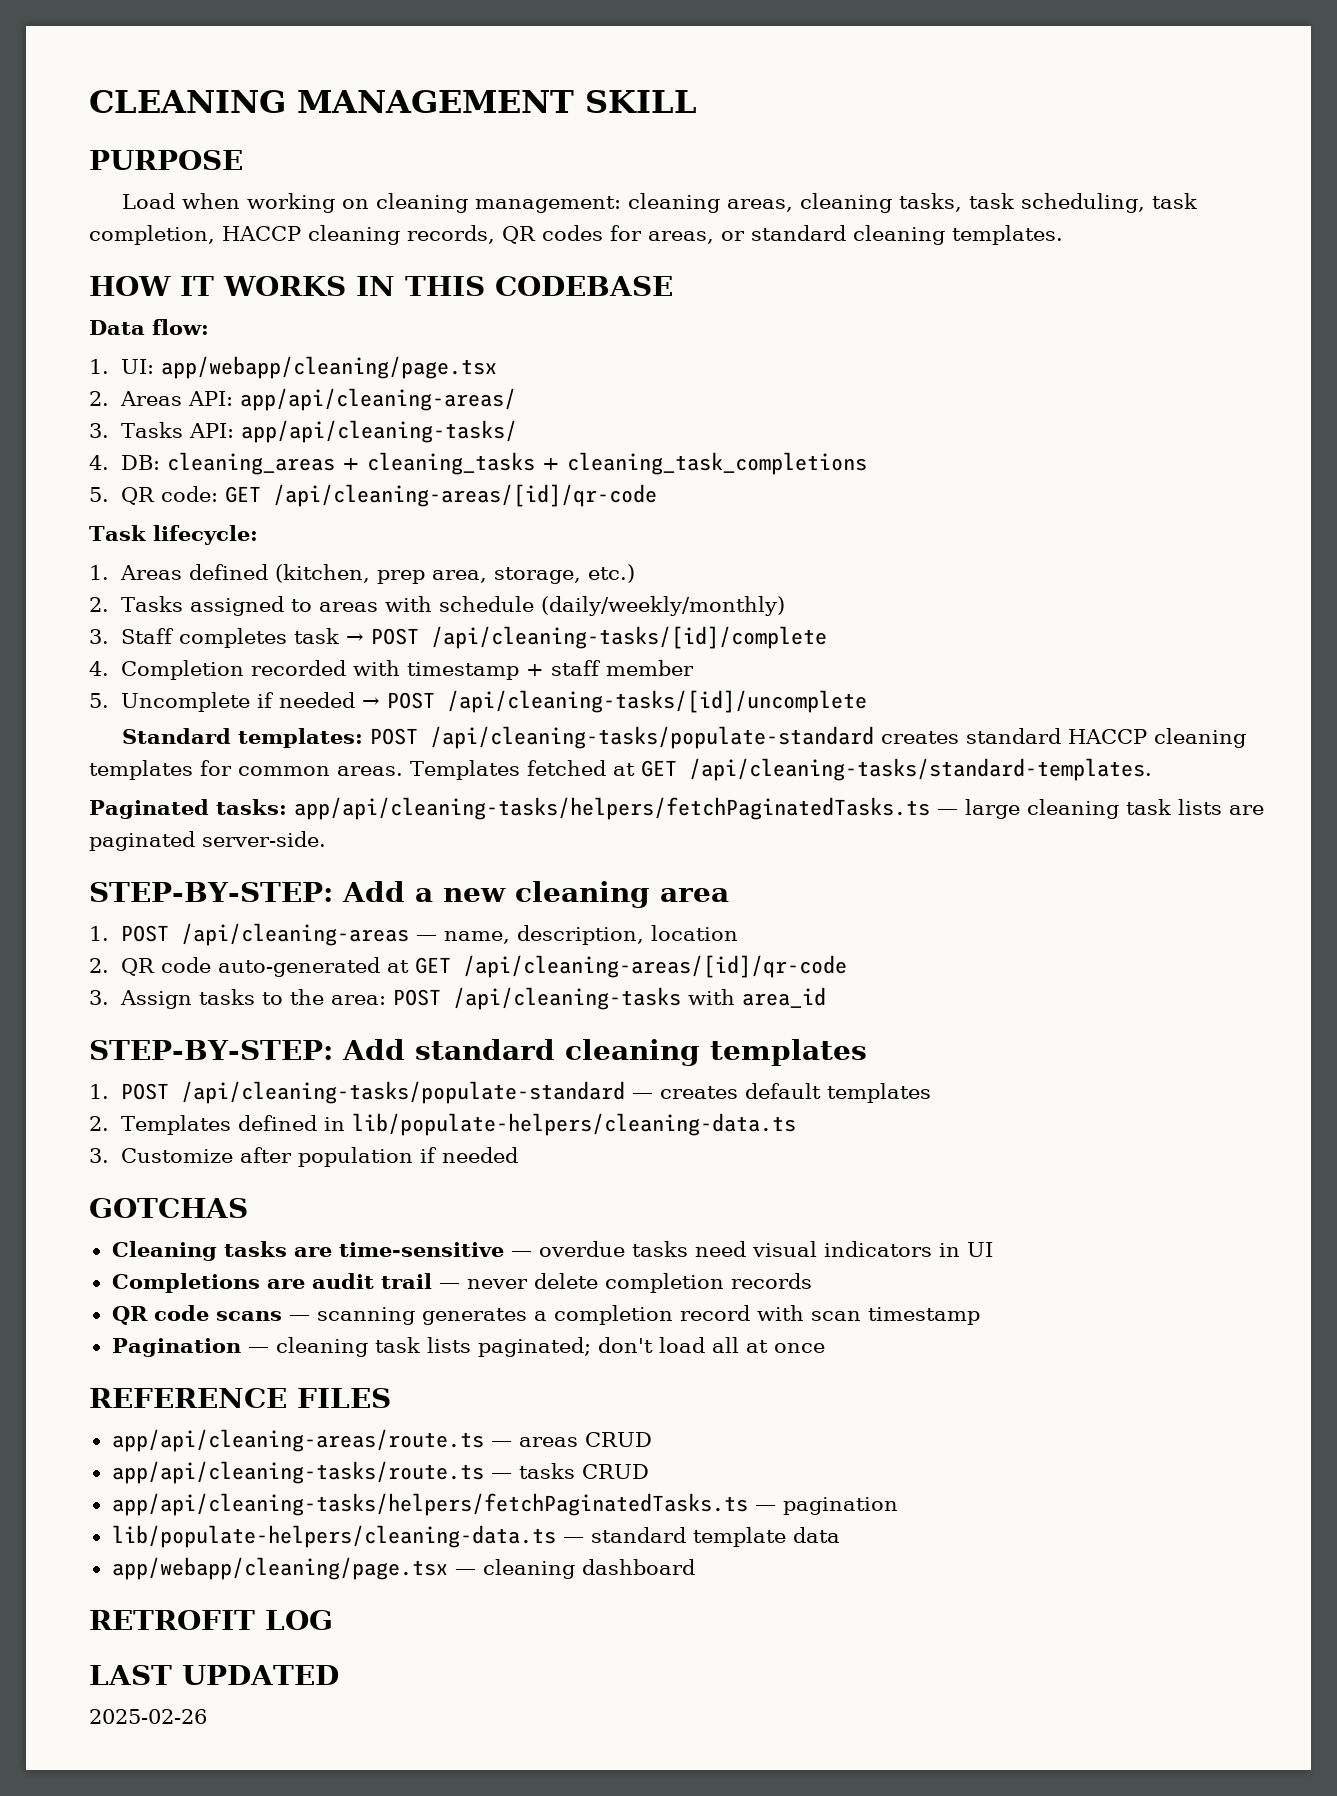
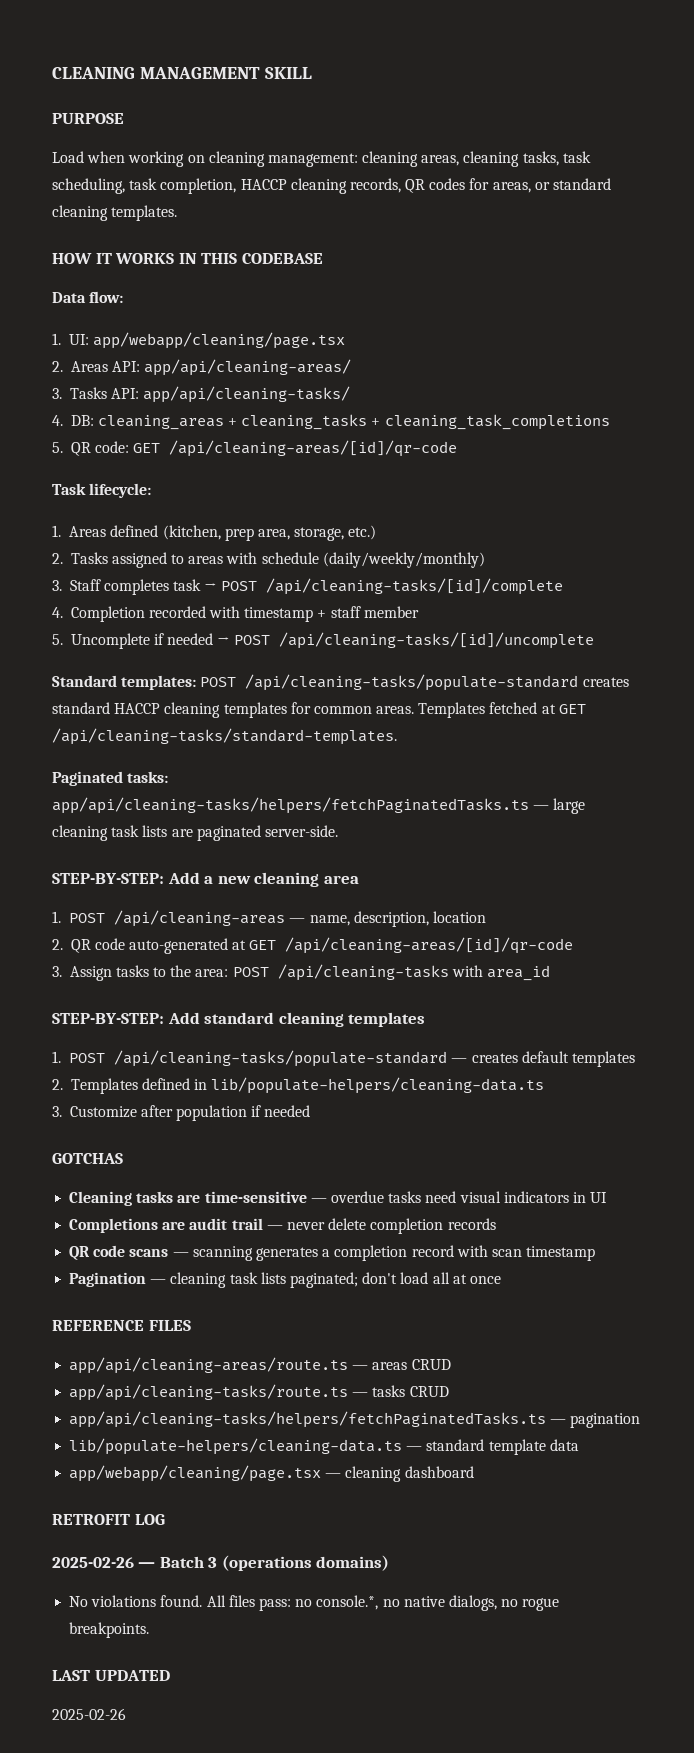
+ 2025-02-26 — Batch 3 (operations domains)
+ No violations found. All files pass: no console.*, no native dialogs, no rogue breakpoints.

